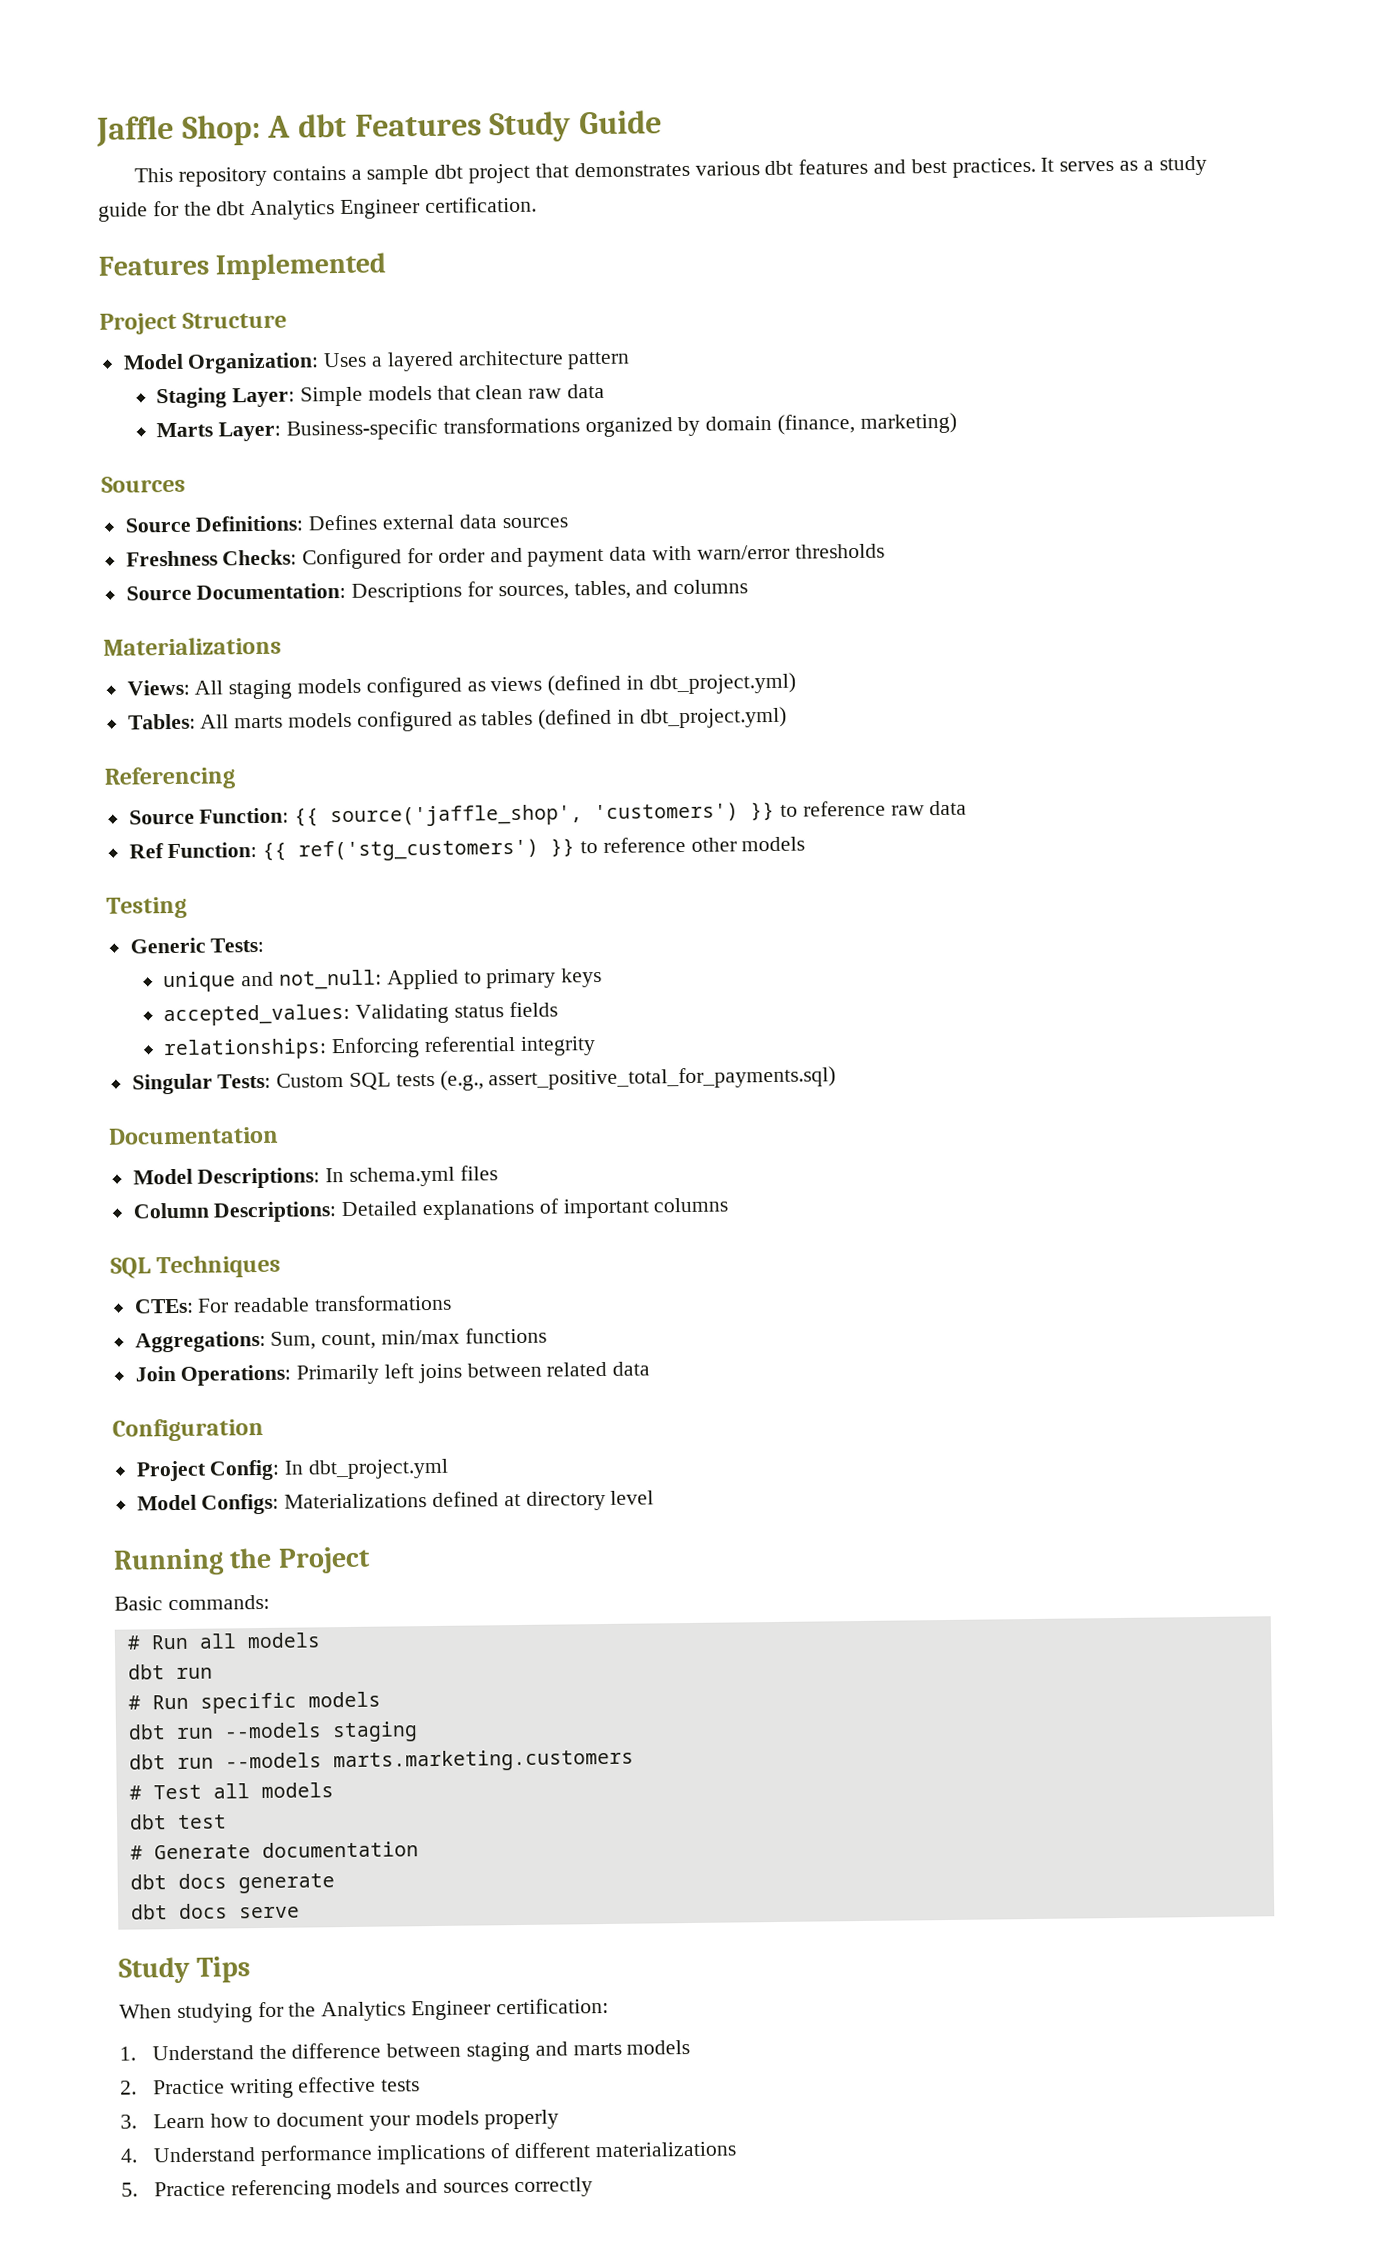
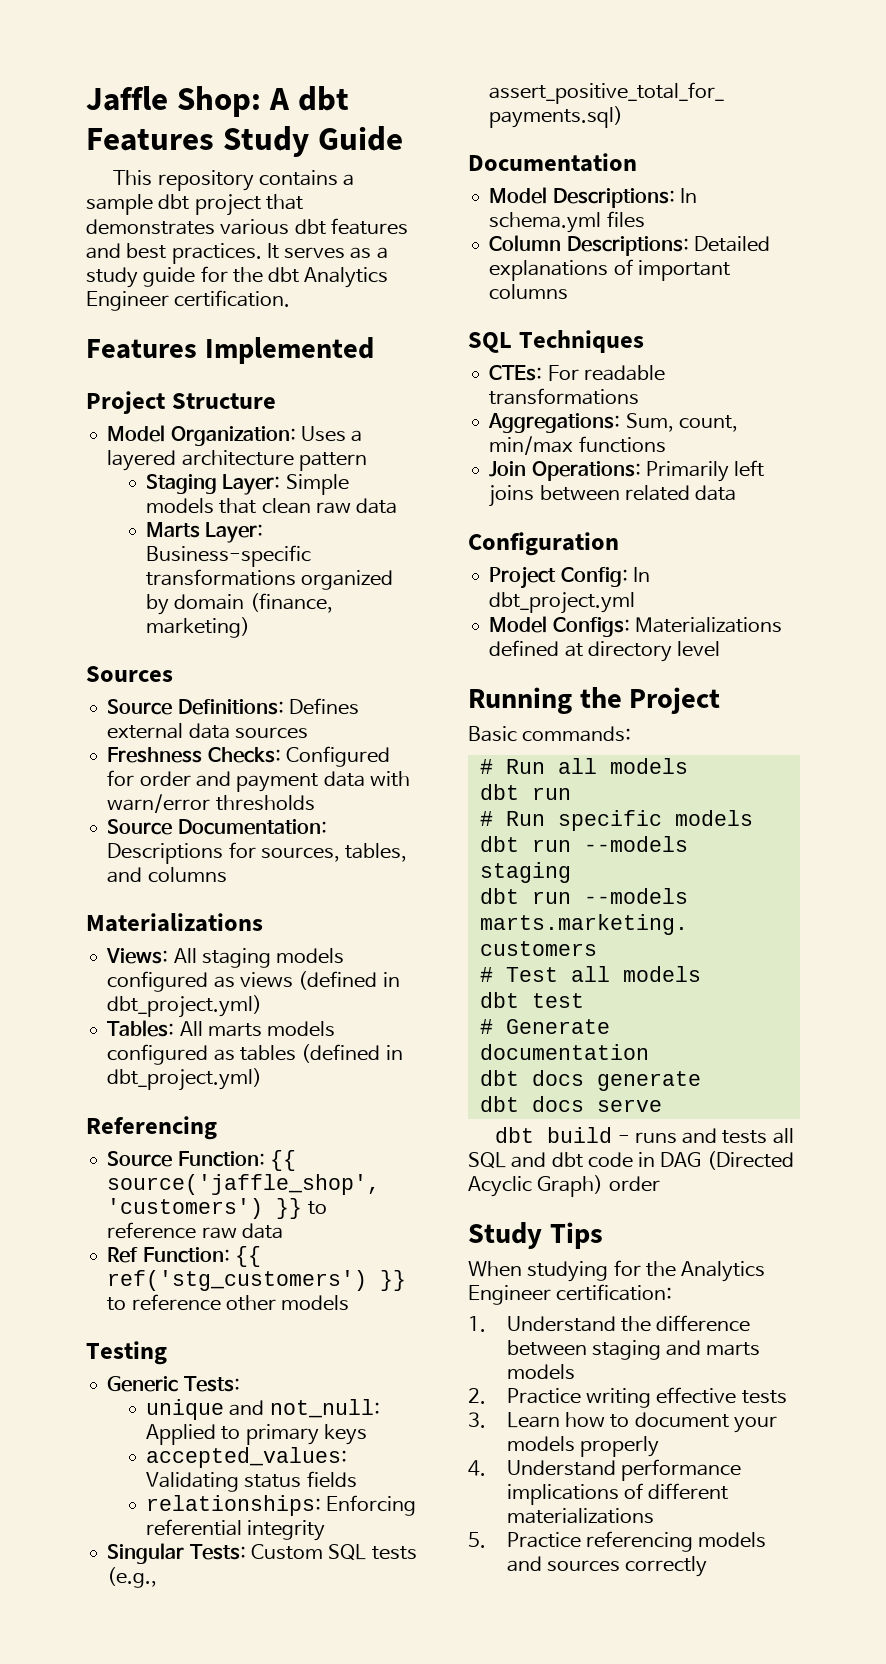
+ dbt build - runs and tests all SQL and dbt code in DAG (Directed Acyclic Graph) order

